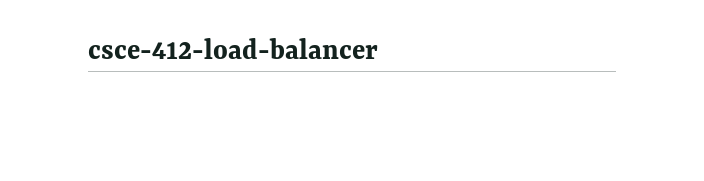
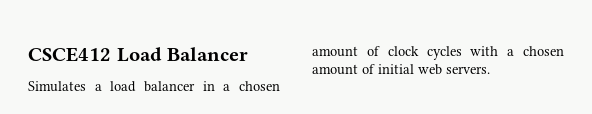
- csce-412-load-balancer
+ CSCE412 Load Balancer
+ Simulates a load balancer in a chosen amount of clock cycles with a chosen amount of initial web servers.

